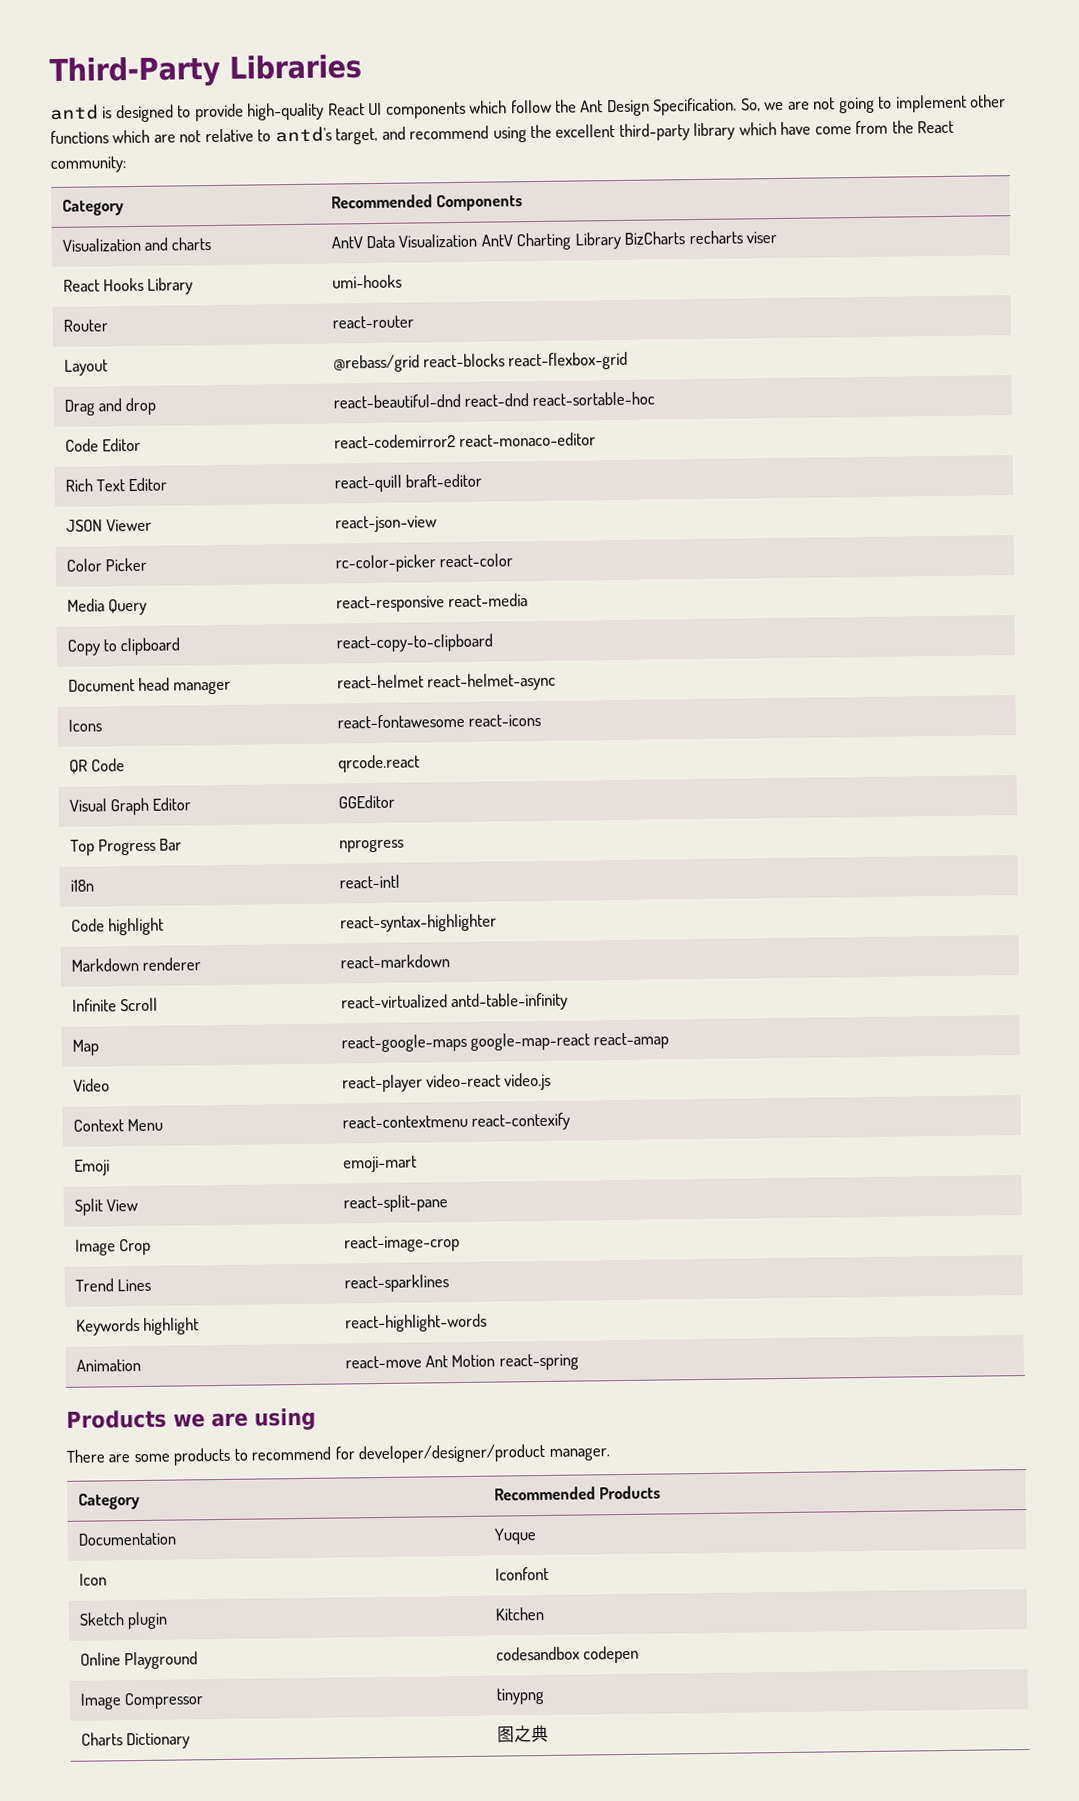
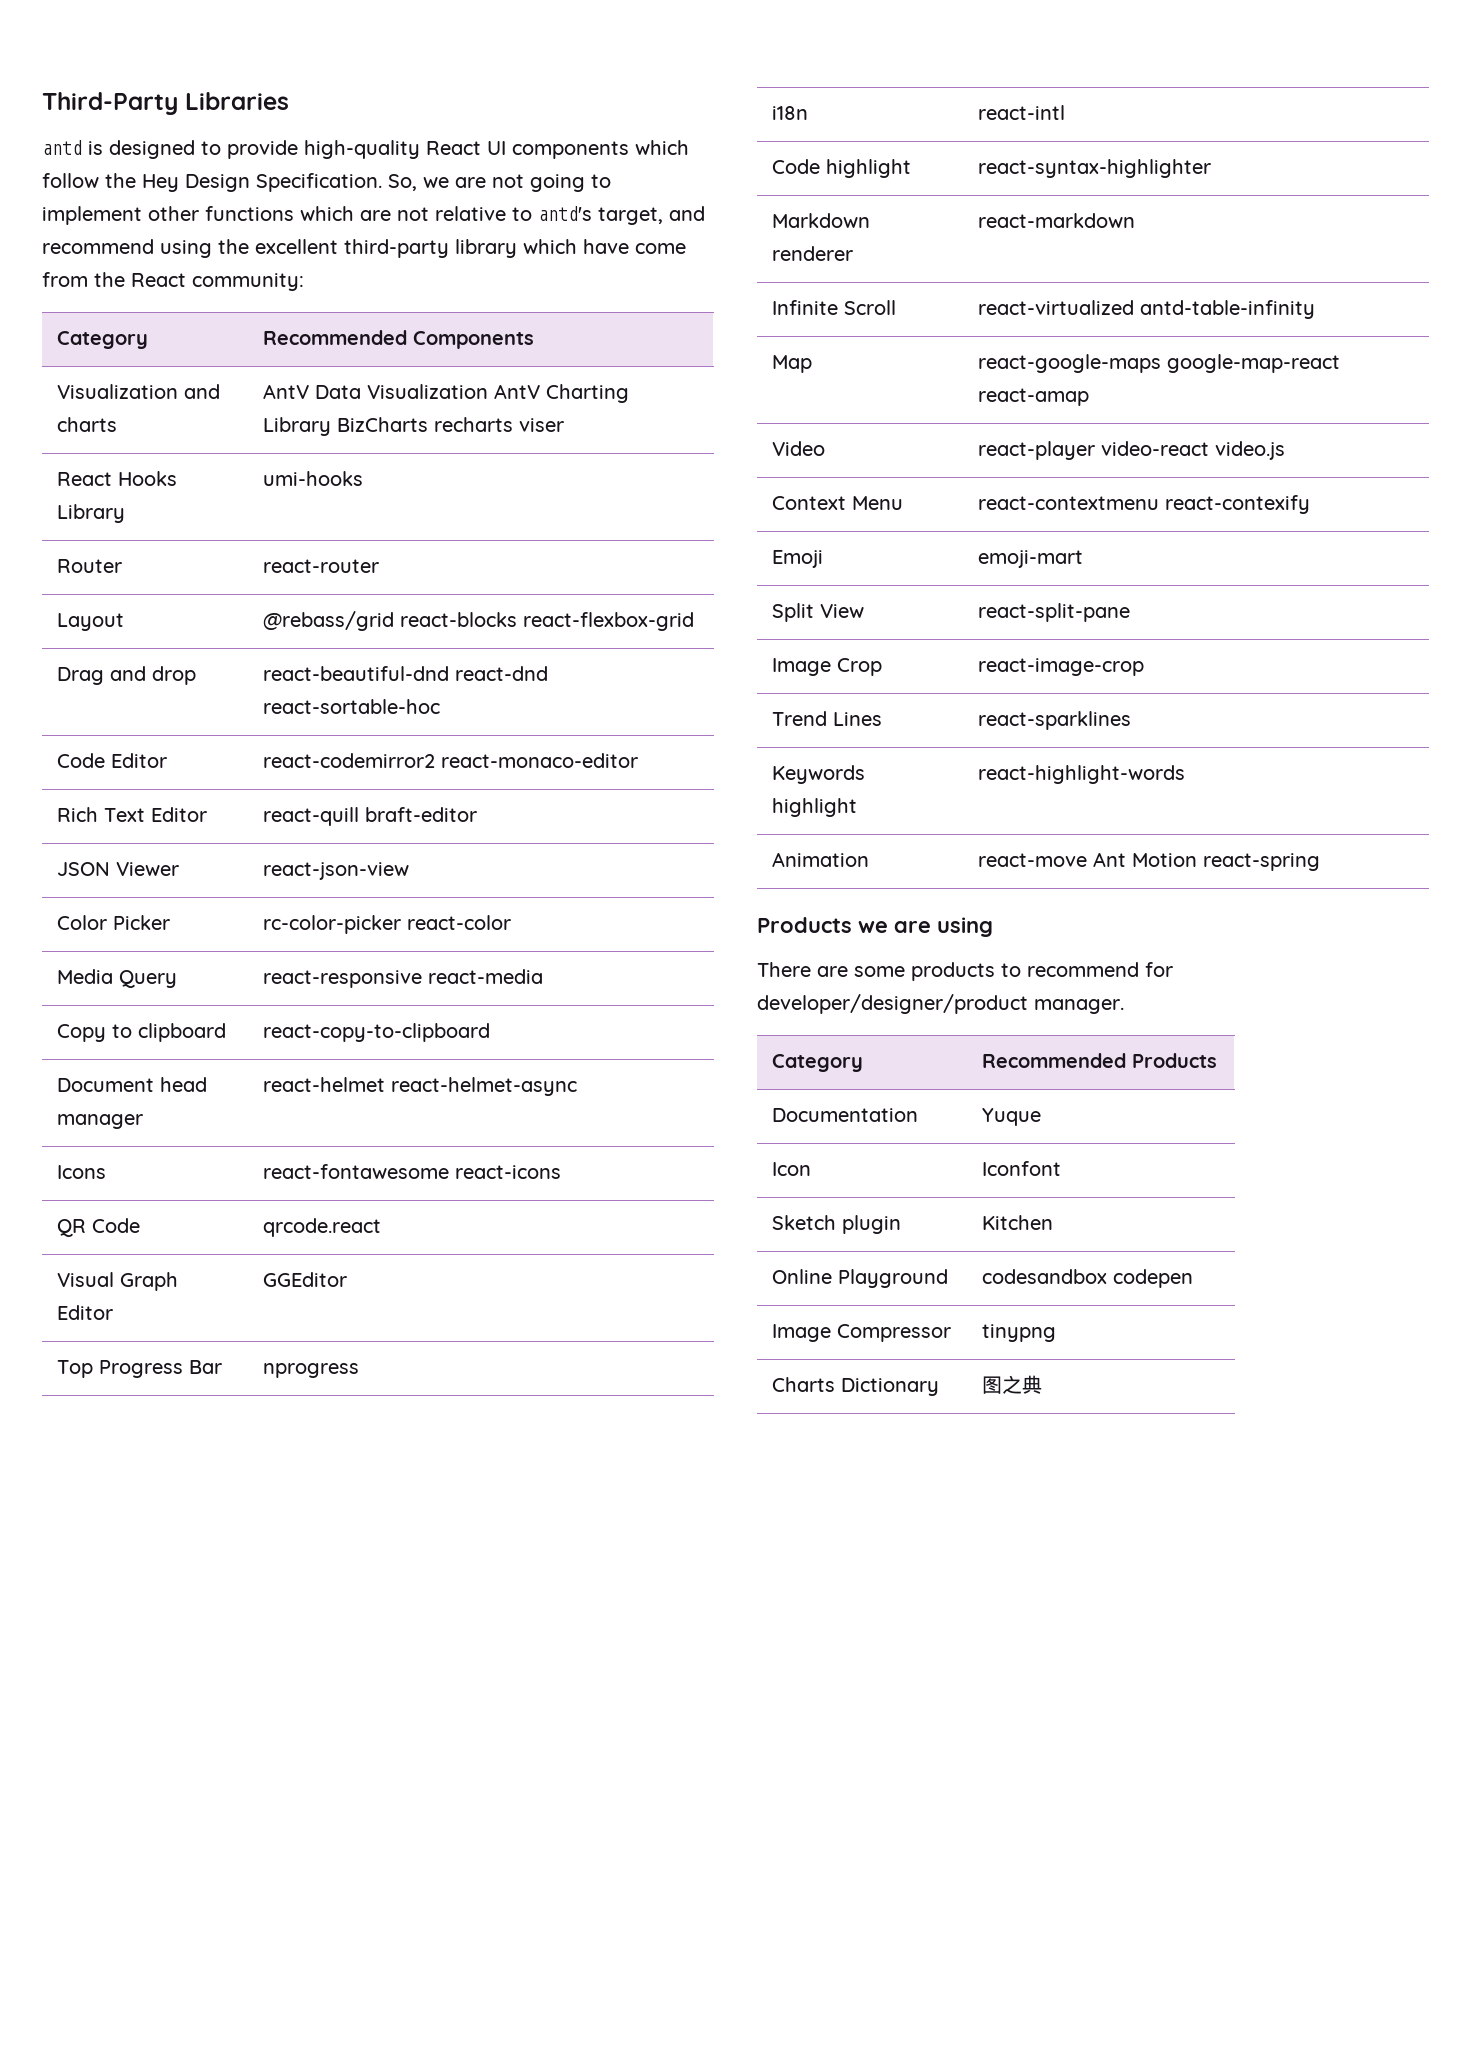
- antd is designed to provide high-quality React UI components which follow the Ant Design Specification.
+ antd is designed to provide high-quality React UI components which follow the Hey Design Specification.

